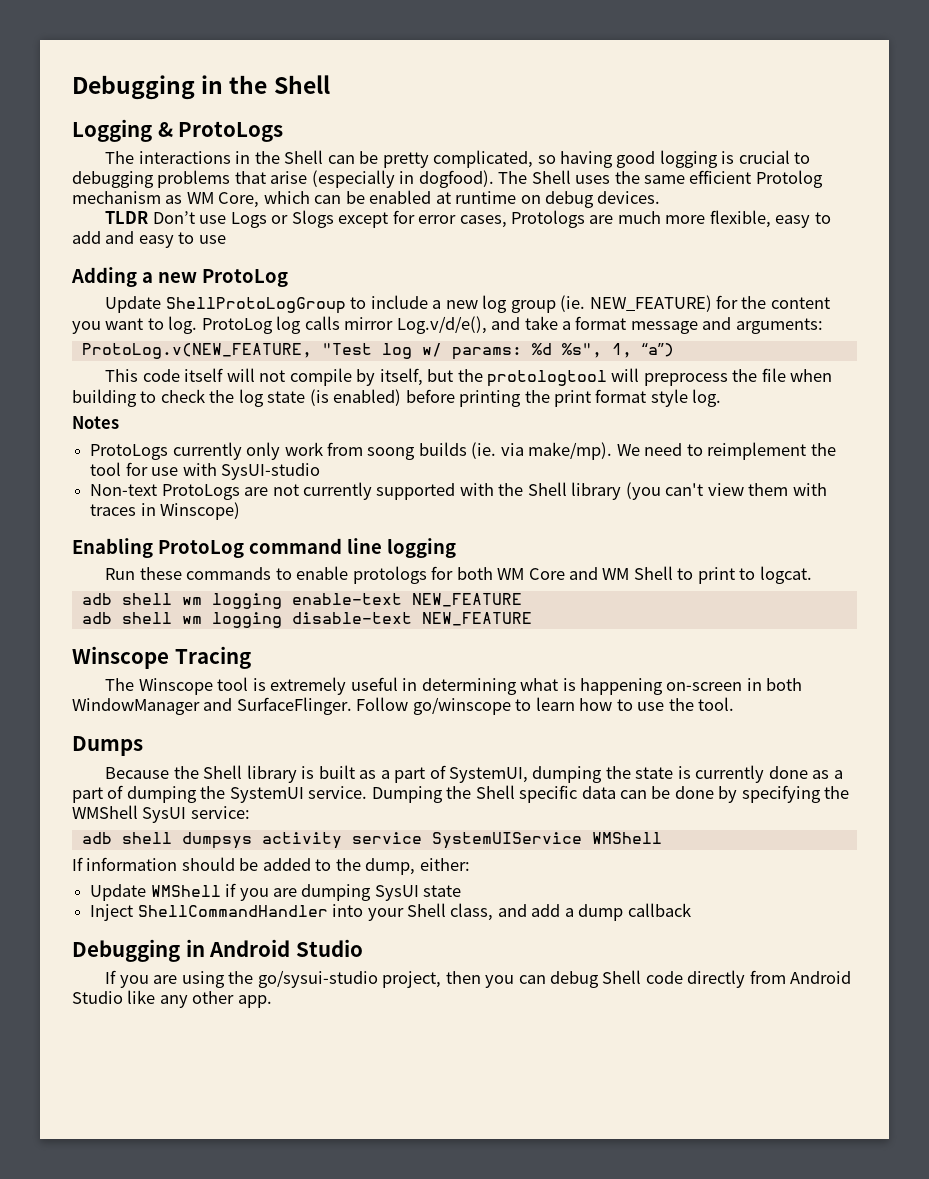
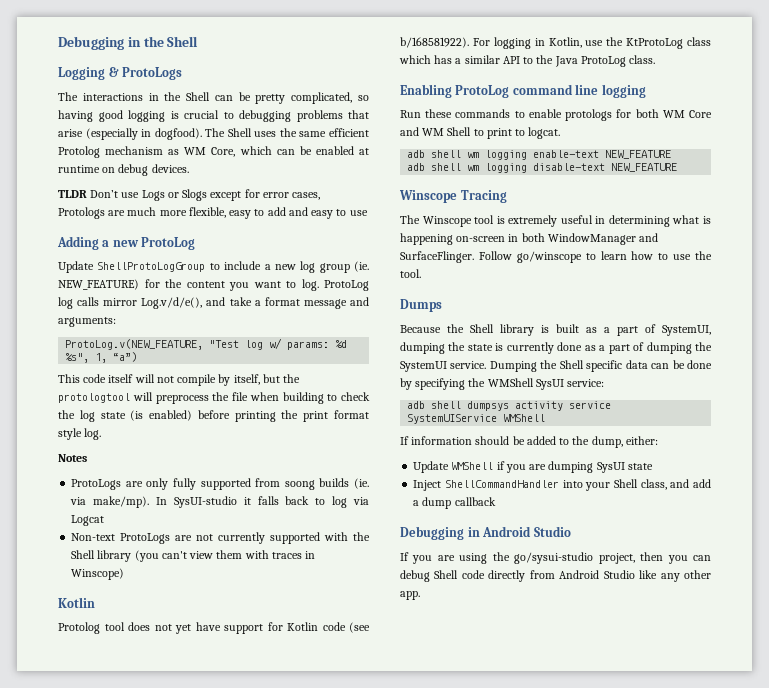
- ProtoLogs currently only work from soong builds (ie. via make/mp).
+ ProtoLogs are only fully supported from soong builds (ie. via make/mp).
- We need to reimplement the tool for use with SysUI-studio
+ In SysUI-studio it falls back to log via Logcat
  Non-text ProtoLogs are not currently supported with the Shell library (you can't view them with traces in Winscope)
+ Kotlin
+ Protolog tool does not yet have support for Kotlin code (see b/168581922). For logging in Kotlin, use the KtProtoLog class which has a similar API to the Java ProtoLog class.

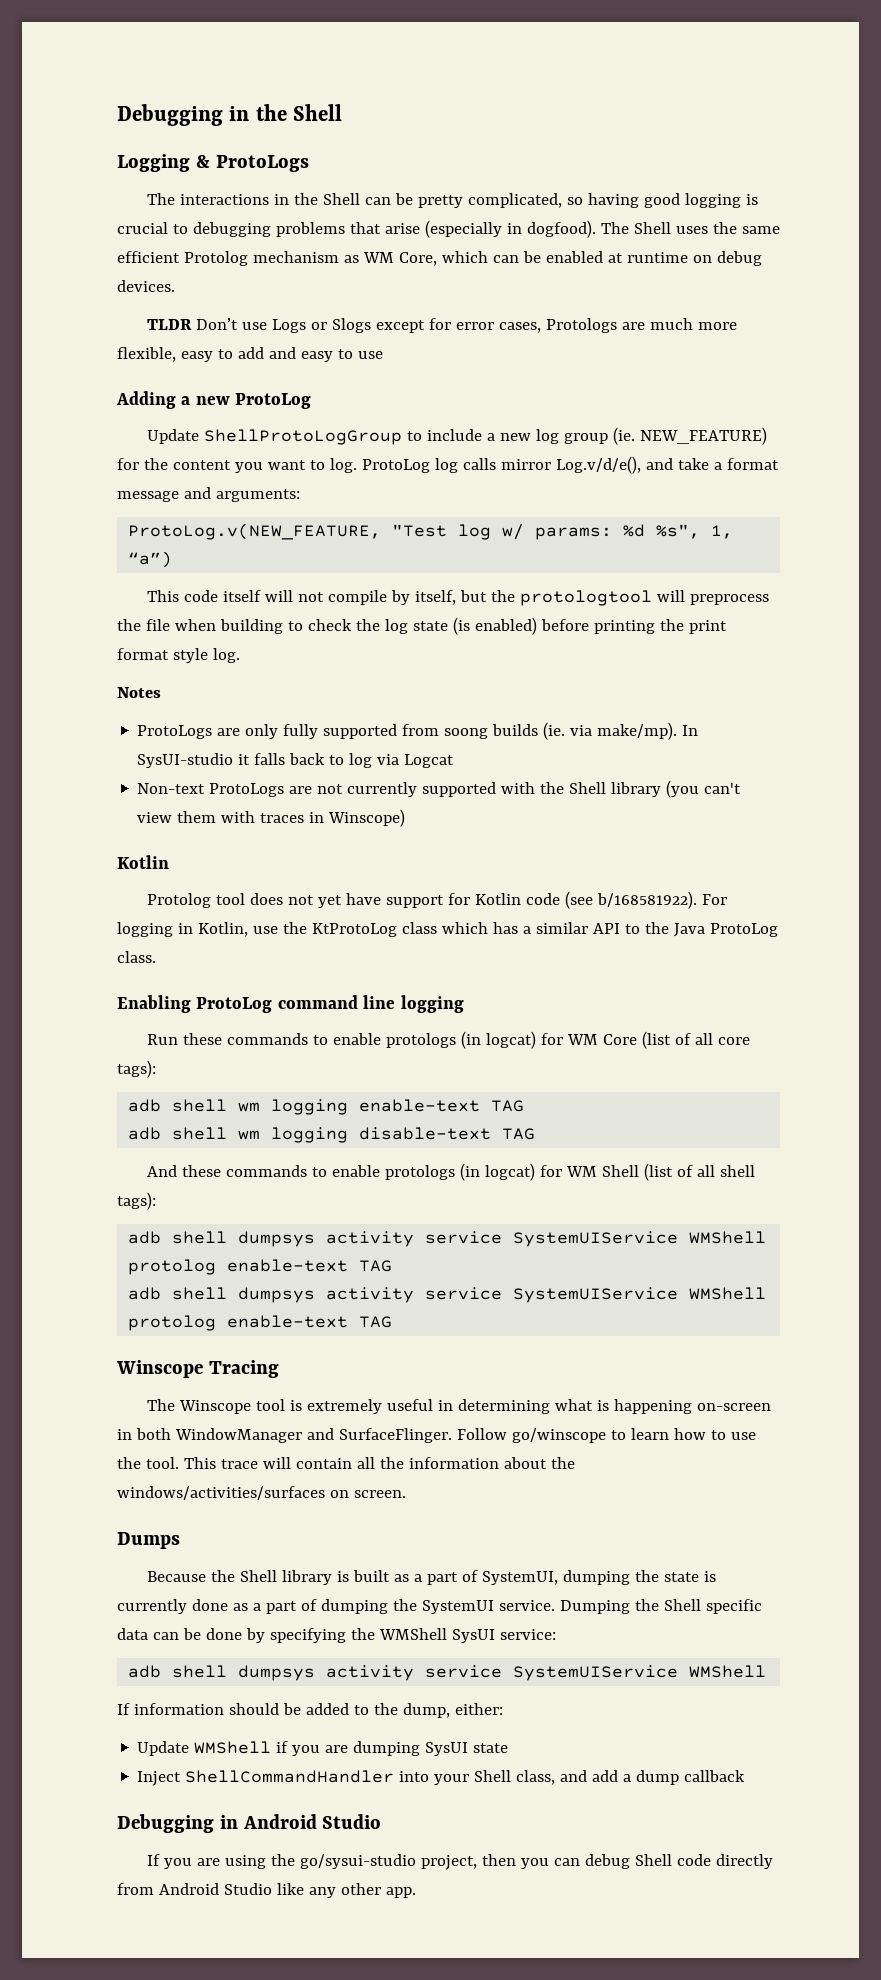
- Run these commands to enable protologs for both WM Core and WM Shell to print to logcat.
+ Run these commands to enable protologs (in logcat) for WM Core (list of all core tags):
- adb shell wm logging enable-text NEW_FEATURE
+ adb shell wm logging enable-text TAG
- adb shell wm logging disable-text NEW_FEATURE
+ adb shell wm logging disable-text TAG
+ And these commands to enable protologs (in logcat) for WM Shell (list of all shell tags):
+ adb shell dumpsys activity service SystemUIService WMShell protolog enable-text TAG
+ adb shell dumpsys activity service SystemUIService WMShell protolog enable-text TAG
+ This trace will contain all the information about the windows/activities/surfaces on screen.

